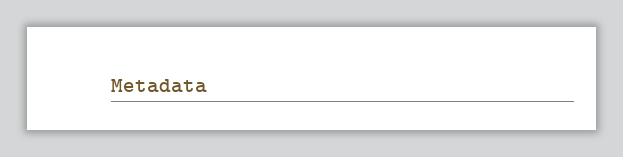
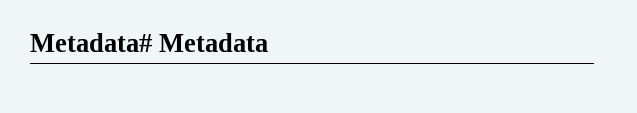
- Metadata
+ Metadata# Metadata

